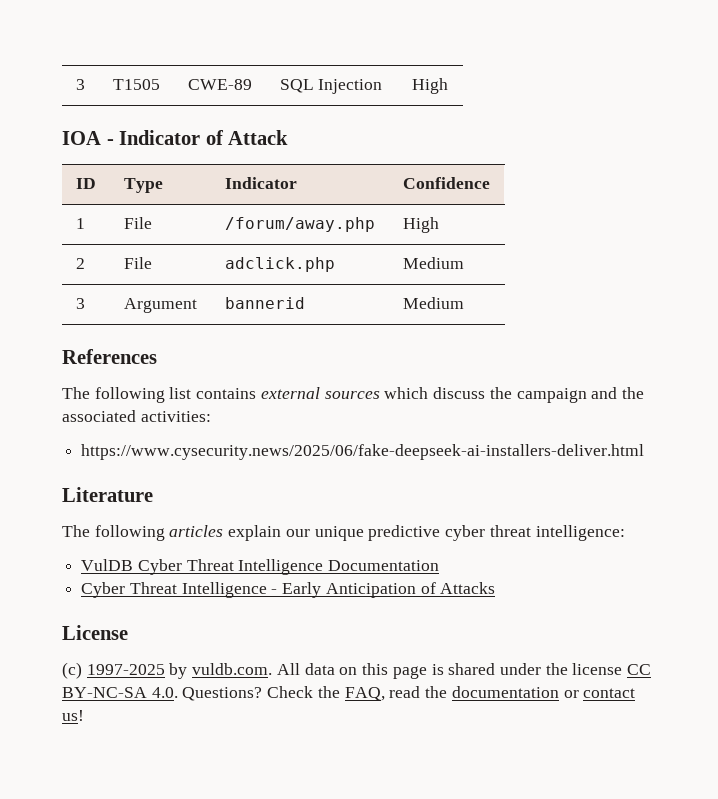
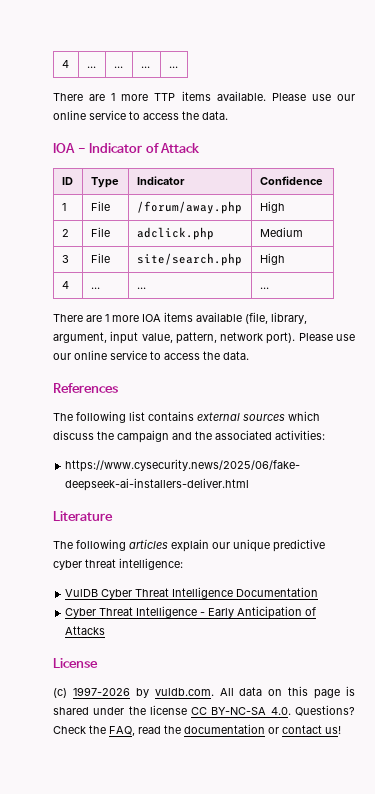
- 3 | T1505 | CWE-89 | SQL Injection | High
+ 4 | ... | ... | ... | ...
+ There are 1 more TTP items available. Please use our online service to access the data.
- 3 | Argument | bannerid | Medium
+ 3 | File | site/search.php | High
+ 4 | ... | ... | ...
+ There are 1 more IOA items available (file, library, argument, input value, pattern, network port). Please use our online service to access the data.
- (c) 1997-2025 by vuldb.com. All data on this page is shared under the license CC BY-NC-SA 4.0. Questions?
+ (c) 1997-2026 by vuldb.com. All data on this page is shared under the license CC BY-NC-SA 4.0. Questions?

